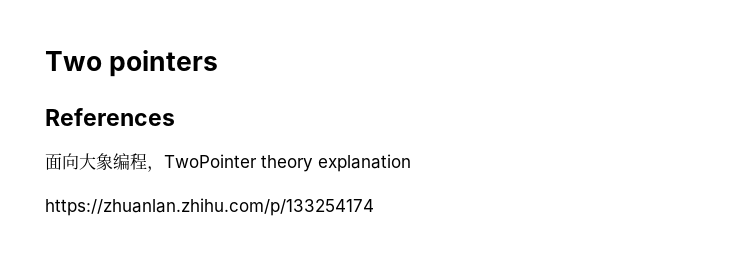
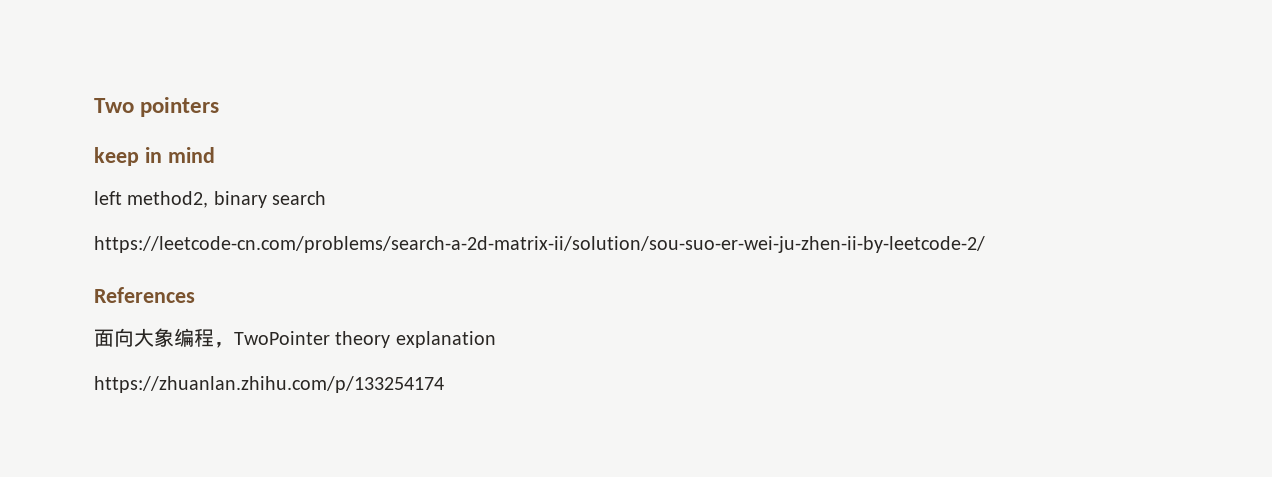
+ keep in mind
+ left method2, binary search
+ https://leetcode-cn.com/problems/search-a-2d-matrix-ii/solution/sou-suo-er-wei-ju-zhen-ii-by-leetcode-2/

